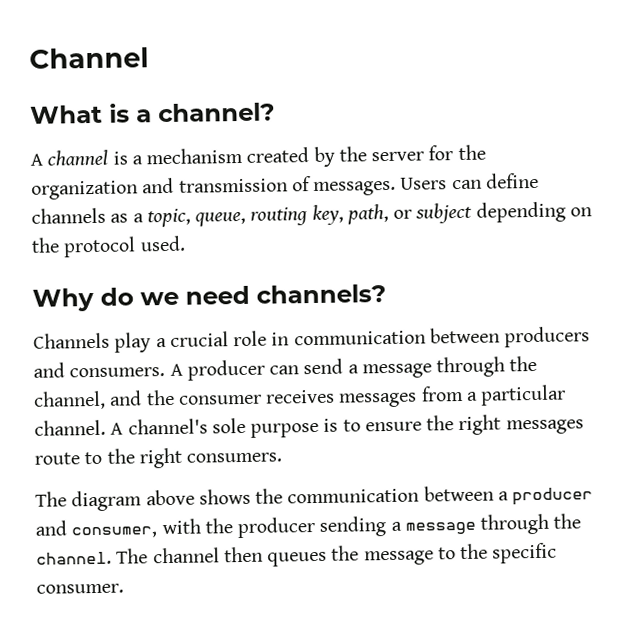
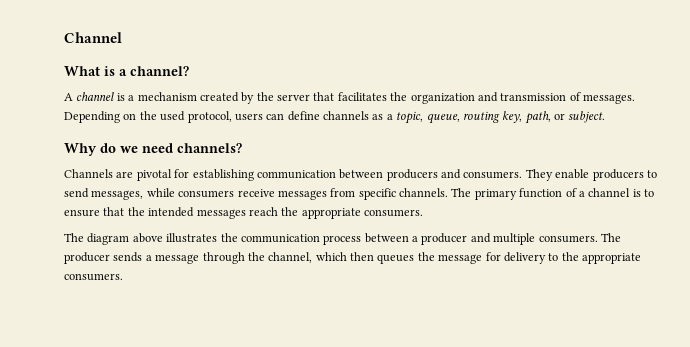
- A channel is a mechanism created by the server for the organization and transmission of messages.
+ A channel is a mechanism created by the server that facilitates the organization and transmission of messages.
- Users can define channels as a topic, queue, routing key, path, or subject depending on the protocol used.
+ Depending on the used protocol, users can define channels as a topic, queue, routing key, path, or subject.
- Channels play a crucial role in communication between producers and consumers.
+ Channels are pivotal for establishing communication between producers and consumers.
- A producer can send a message through the channel, and the consumer receives messages from a particular channel. A channel's sole purpose is to ensure the right messages route to the right consumers.
- The diagram above shows the communication between a producer and consumer, with the producer sending a message through the channel. The channel then queues the message to the specific consumer.
+ They enable producers to send messages, while consumers receive messages from specific channels. The primary function of a channel is to ensure that the intended messages reach the appropriate consumers.
+ The diagram above illustrates the communication process between a producer and multiple consumers. The producer sends a message through the channel, which then queues the message for delivery to the appropriate consumers.

